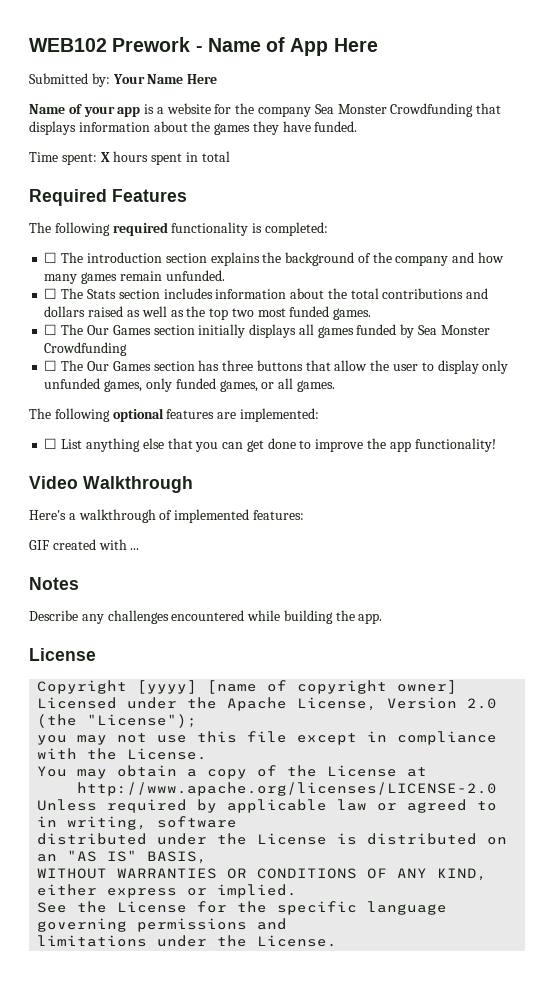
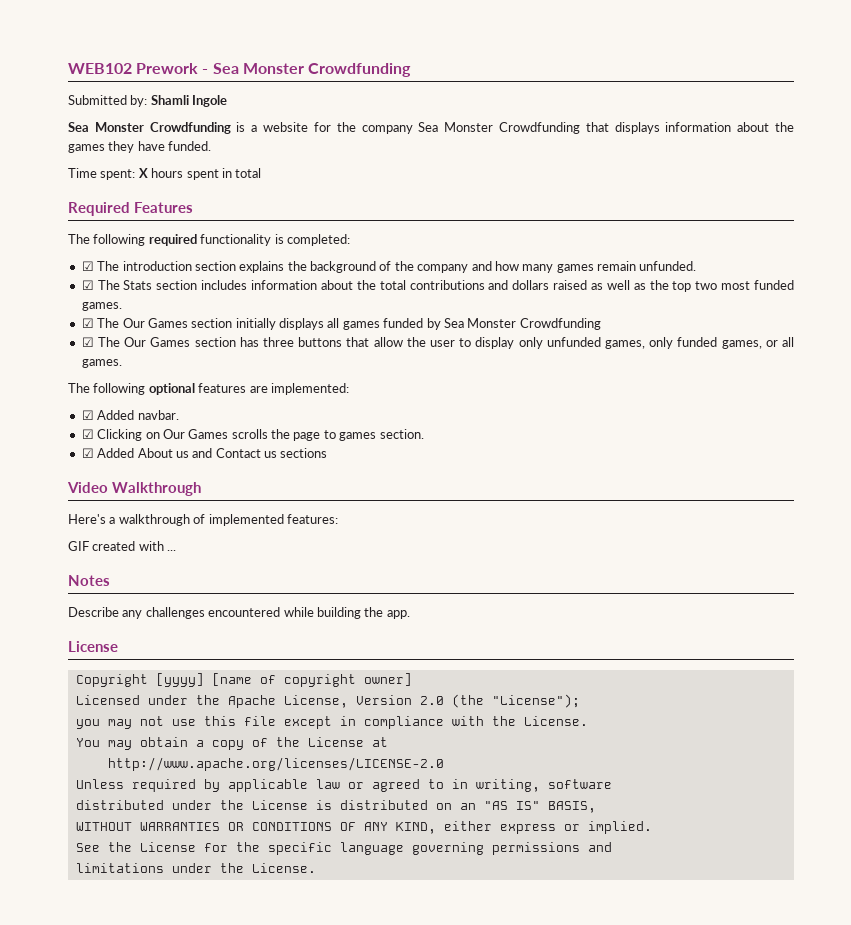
- WEB102 Prework - Name of App Here
- Submitted by: Your Name Here
- Name of your app is a website for the company Sea Monster Crowdfunding that displays information about the games they have funded.
+ WEB102 Prework - Sea Monster Crowdfunding
+ Submitted by: Shamli Ingole
+ Sea Monster Crowdfunding is a website for the company Sea Monster Crowdfunding that displays information about the games they have funded.
- ☐ The introduction section explains the background of the company and how many games remain unfunded.
+ ☑ The introduction section explains the background of the company and how many games remain unfunded.
- ☐ The Stats section includes information about the total contributions and dollars raised as well as the top two most funded games.
+ ☑ The Stats section includes information about the total contributions and dollars raised as well as the top two most funded games.
- ☐ The Our Games section initially displays all games funded by Sea Monster Crowdfunding
+ ☑ The Our Games section initially displays all games funded by Sea Monster Crowdfunding
- ☐ The Our Games section has three buttons that allow the user to display only unfunded games, only funded games, or all games.
+ ☑ The Our Games section has three buttons that allow the user to display only unfunded games, only funded games, or all games.
- ☐ List anything else that you can get done to improve the app functionality!
+ ☑ Added navbar.
+ ☑ Clicking on Our Games scrolls the page to games section.
+ ☑ Added About us and Contact us sections

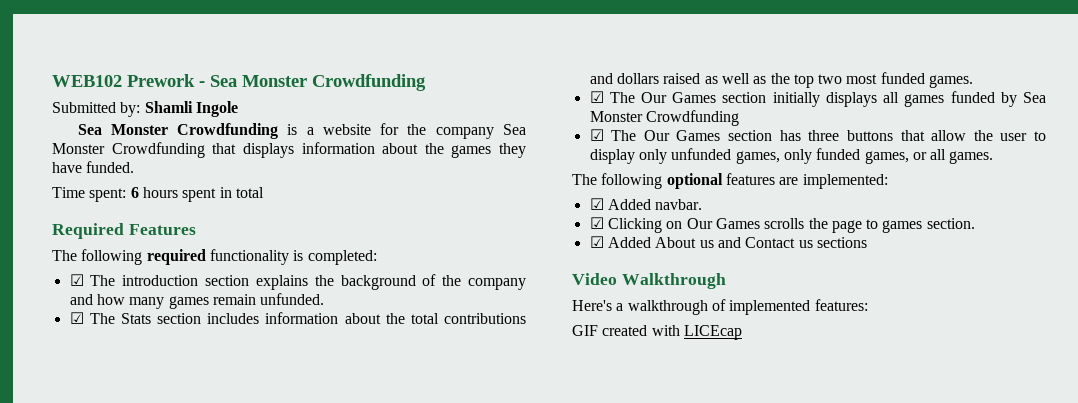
- Time spent: X hours spent in total
+ Time spent: 6 hours spent in total
- GIF created with ...
- Notes
- Describe any challenges encountered while building the app.
- License
- Copyright [yyyy] [name of copyright owner]
- Licensed under the Apache License, Version 2.0 (the "License");
- you may not use this file except in compliance with the License.
- You may obtain a copy of the License at
- http://www.apache.org/licenses/LICENSE-2.0
- Unless required by applicable law or agreed to in writing, software
- distributed under the License is distributed on an "AS IS" BASIS,
- WITHOUT WARRANTIES OR CONDITIONS OF ANY KIND, either express or implied.
- See the License for the specific language governing permissions and
- limitations under the License.
+ GIF created with LICEcap

